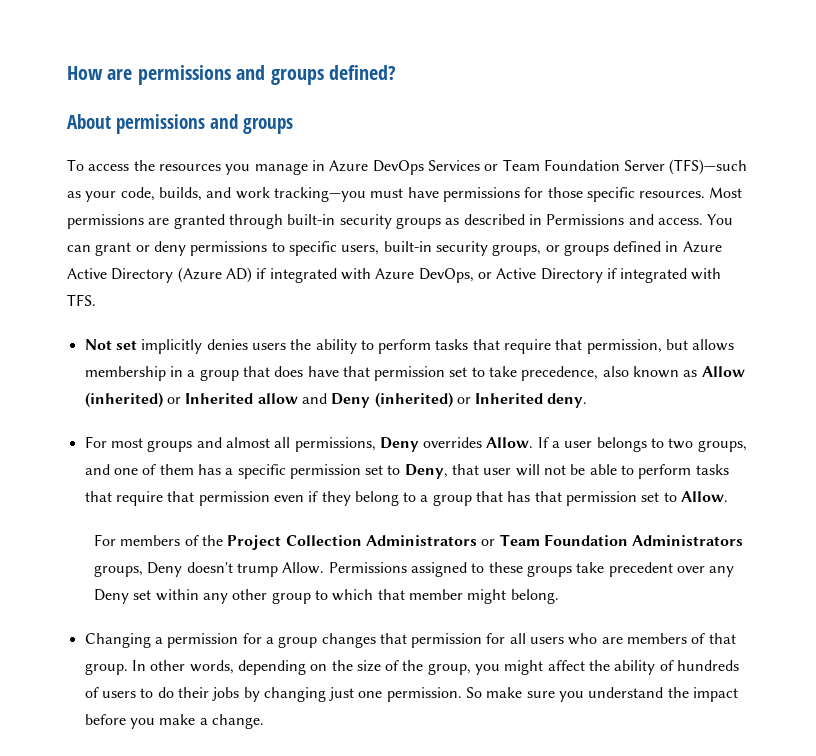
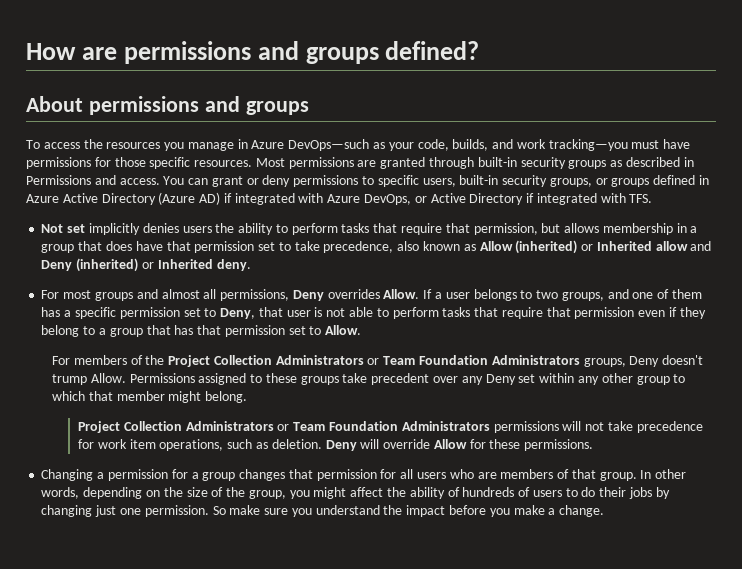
- To access the resources you manage in Azure DevOps Services or Team Foundation Server (TFS)—such as your code, builds, and work tracking—you must have permissions for those specific resources.
+ To access the resources you manage in Azure DevOps—such as your code, builds, and work tracking—you must have permissions for those specific resources.
- If a user belongs to two groups, and one of them has a specific permission set to Deny, that user will not be able to perform tasks that require that permission even if they belong to a group that has that permission set to Allow.
+ If a user belongs to two groups, and one of them has a specific permission set to Deny, that user is not able to perform tasks that require that permission even if they belong to a group that has that permission set to Allow.
+ Project Collection Administrators or Team Foundation Administrators permissions will not take precedence for work item operations, such as deletion. Deny will override Allow for these permissions.

